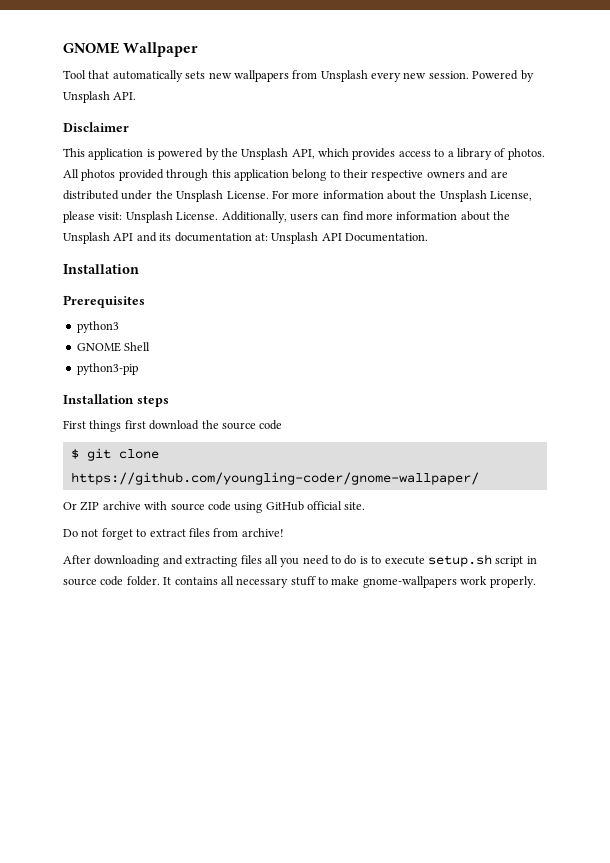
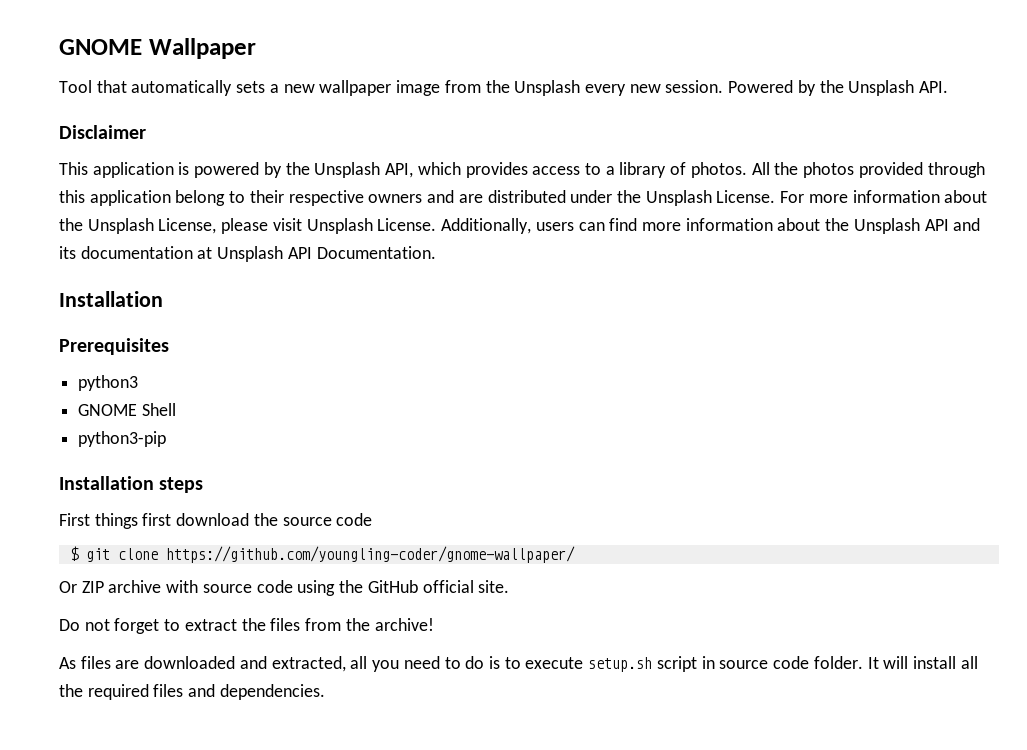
- Tool that automatically sets new wallpapers from Unsplash every new session.
+ Tool that automatically sets a new wallpaper image from the Unsplash every new session.
- Powered by Unsplash API.
+ Powered by the Unsplash API.
- All photos provided through this application belong to their respective owners and are distributed under the Unsplash License.
+ All the photos provided through this application belong to their respective owners and are distributed under the Unsplash License.
- For more information about the Unsplash License, please visit: Unsplash License.
+ For more information about the Unsplash License, please visit Unsplash License.
- Additionally, users can find more information about the Unsplash API and its documentation at: Unsplash API Documentation.
+ Additionally, users can find more information about the Unsplash API and its documentation at Unsplash API Documentation.
- Or ZIP archive with source code using GitHub official site.
+ Or ZIP archive with source code using the GitHub official site.
- Do not forget to extract files from archive!
+ Do not forget to extract the files from the archive!
- After downloading and extracting files all you need to do is to execute setup.sh script in source code folder.
+ As files are downloaded and extracted, all you need to do is to execute setup.sh script in source code folder.
- It contains all necessary stuff to make gnome-wallpapers work properly.
+ It will install all the required files and dependencies.

